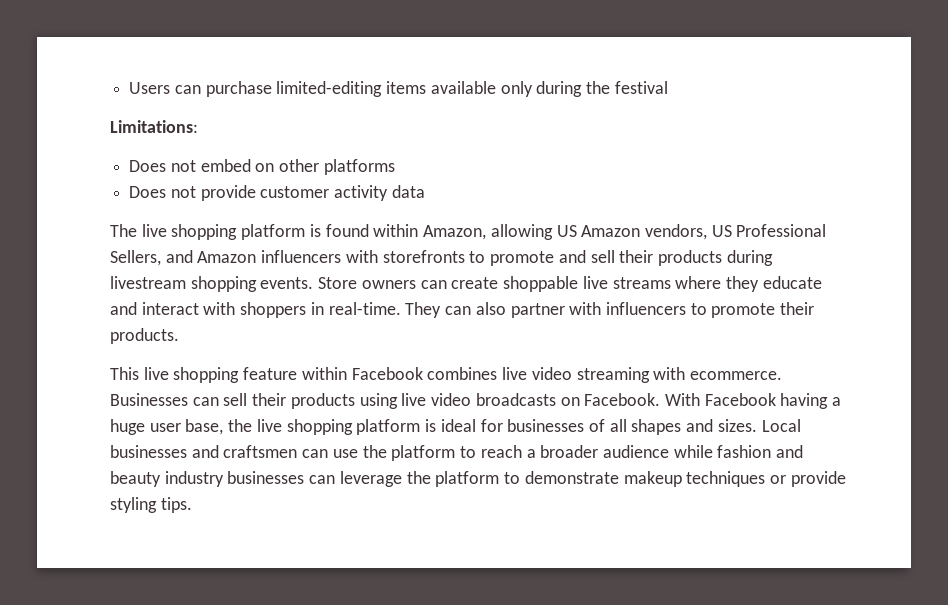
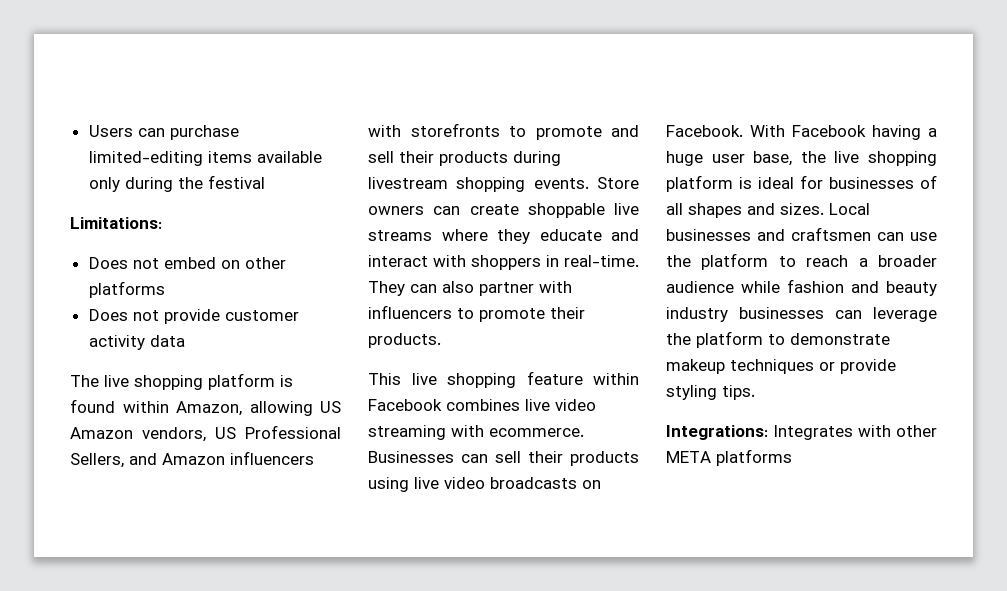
+ Integrations: Integrates with other META platforms

